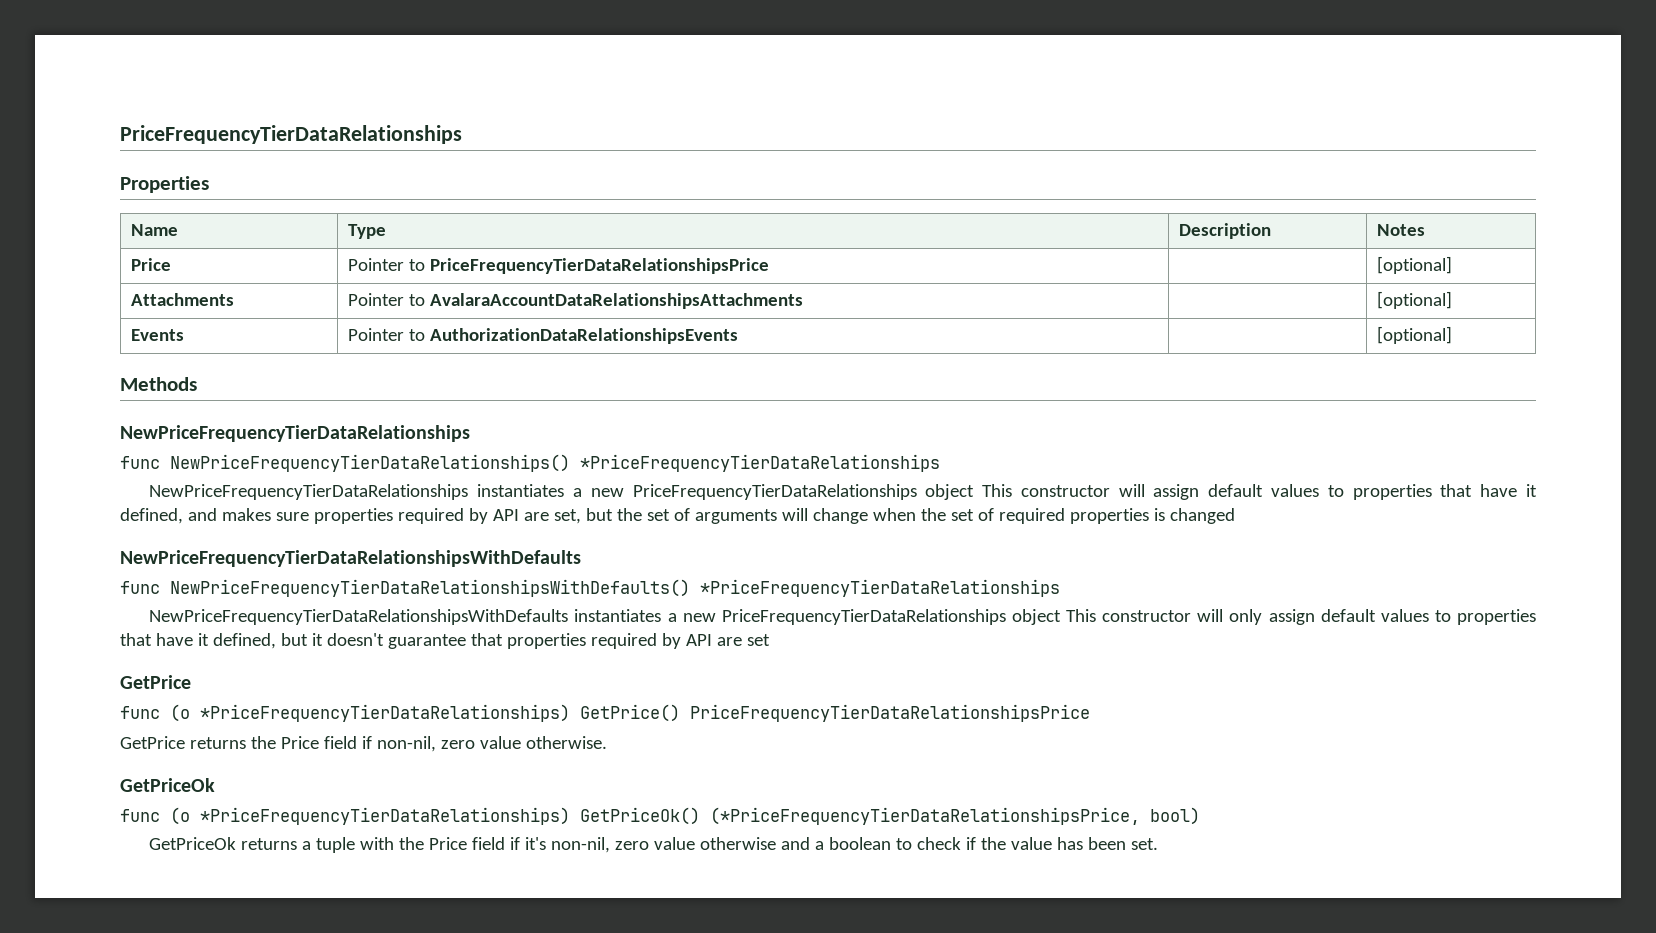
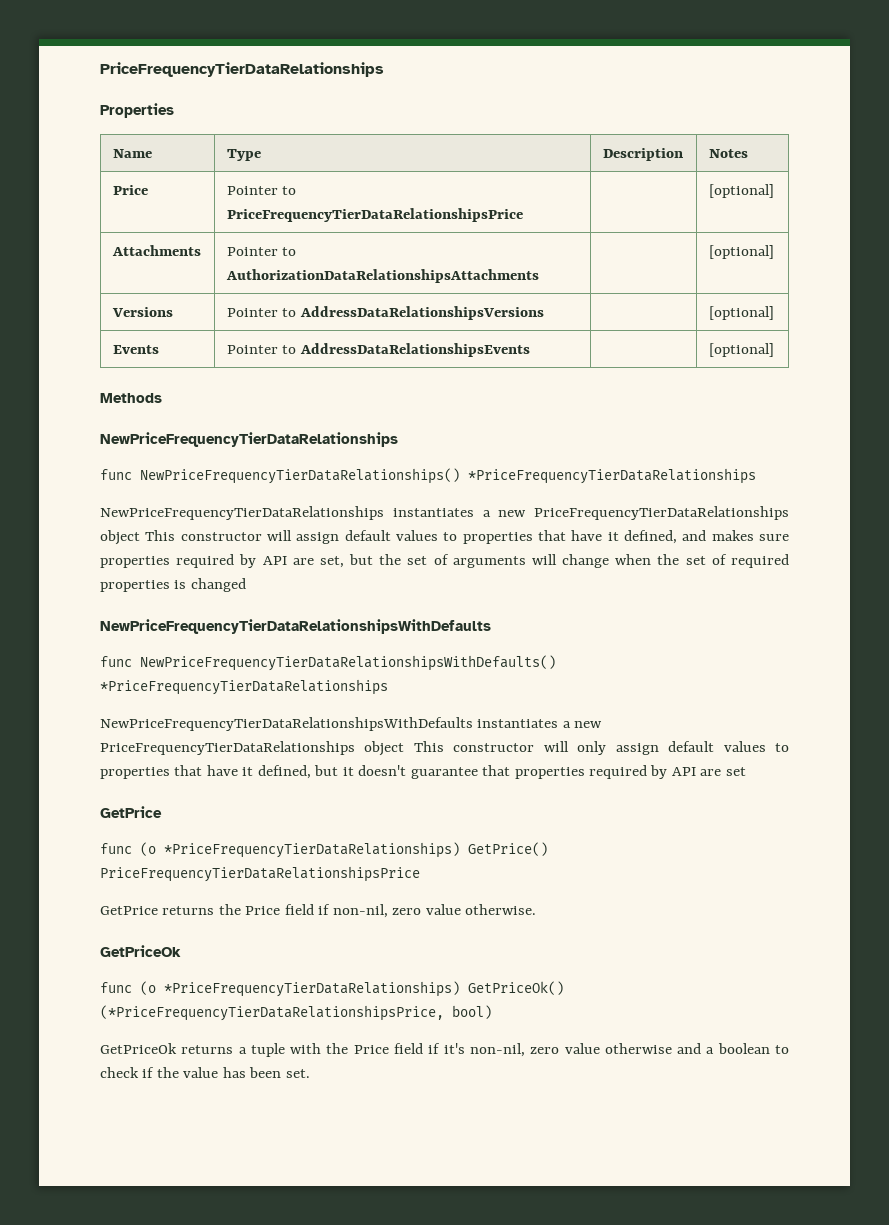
- Attachments | Pointer to AvalaraAccountDataRelationshipsAttachments | | [optional]
+ Attachments | Pointer to AuthorizationDataRelationshipsAttachments | | [optional]
+ Versions | Pointer to AddressDataRelationshipsVersions | | [optional]
- Events | Pointer to AuthorizationDataRelationshipsEvents | | [optional]
+ Events | Pointer to AddressDataRelationshipsEvents | | [optional]

